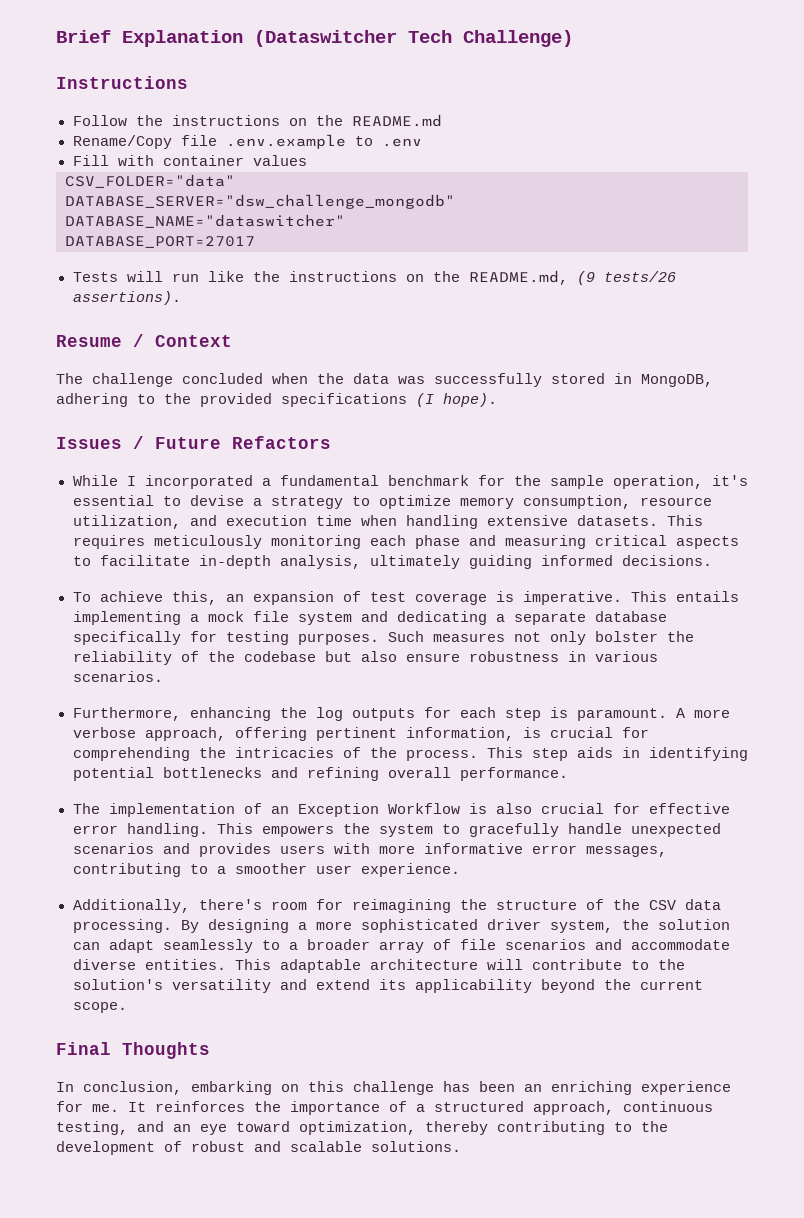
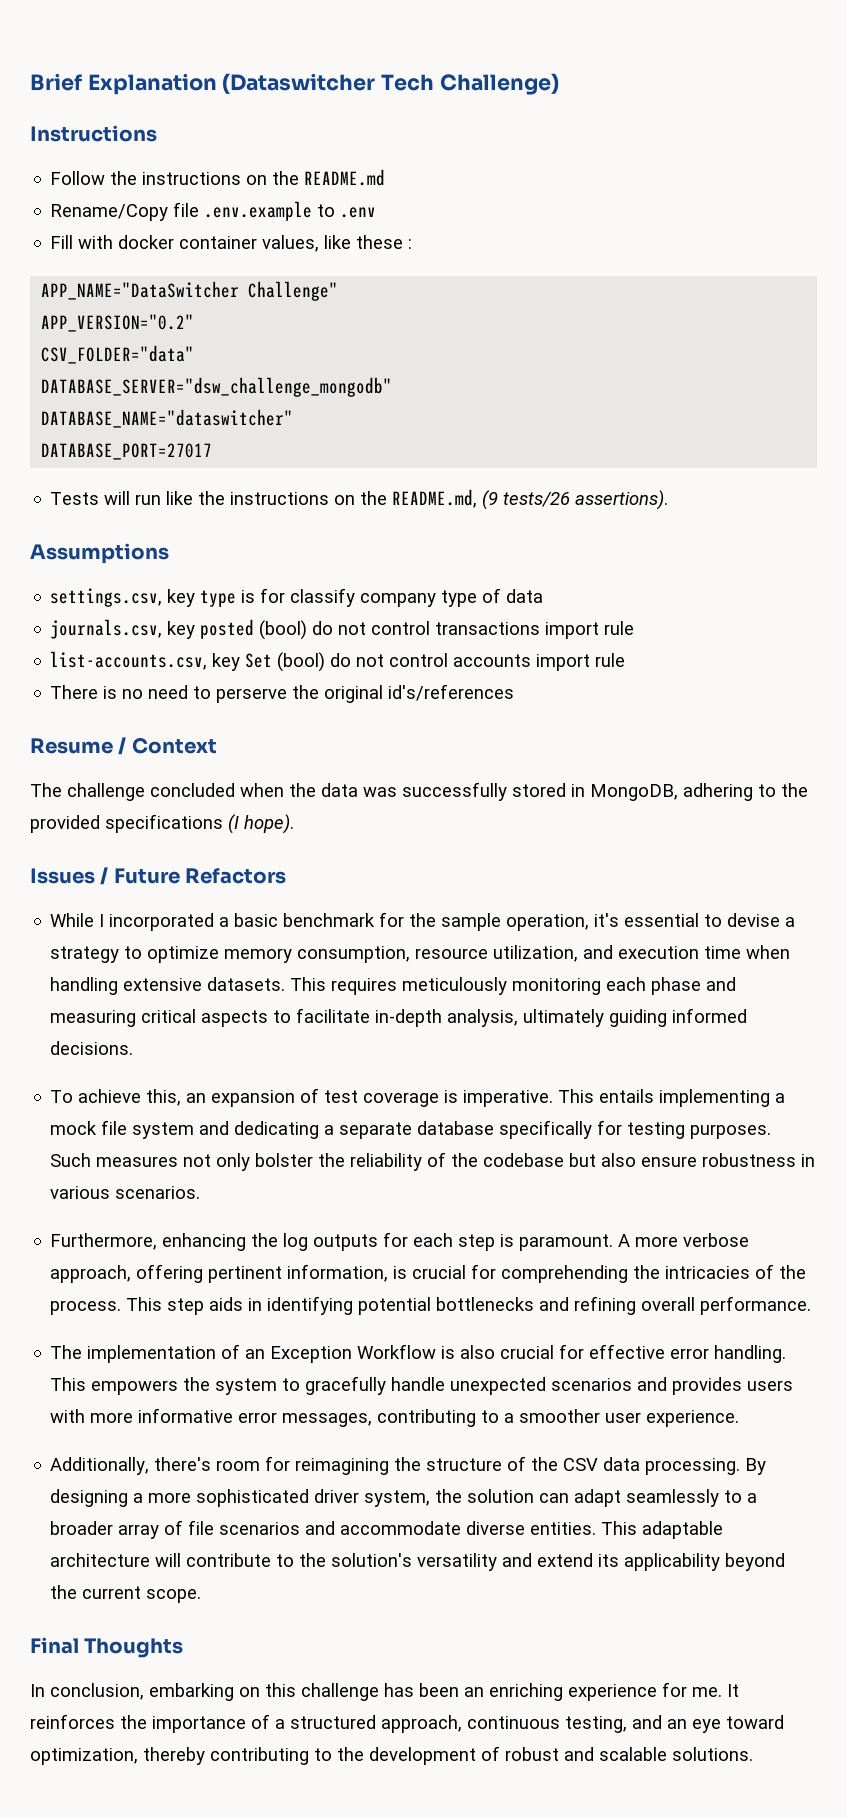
- Fill with container values
+ Fill with docker container values, like these :
+ APP_NAME="DataSwitcher Challenge"
+ APP_VERSION="0.2"
+ Assumptions
+ settings.csv, key type is for classify company type of data
+ journals.csv, key posted (bool) do not control transactions import rule
+ list-accounts.csv, key Set (bool) do not control accounts import rule
+ There is no need to perserve the original id's/references
- While I incorporated a fundamental benchmark for the sample operation, it's essential to devise a strategy to optimize memory consumption, resource utilization, and execution time when handling extensive datasets.
+ While I incorporated a basic benchmark for the sample operation, it's essential to devise a strategy to optimize memory consumption, resource utilization, and execution time when handling extensive datasets.

